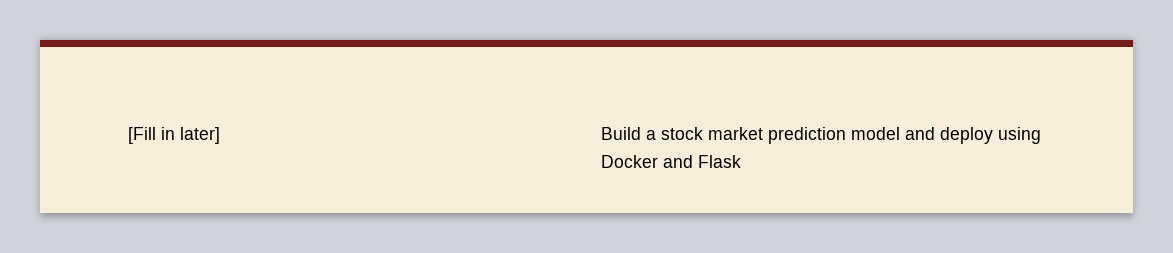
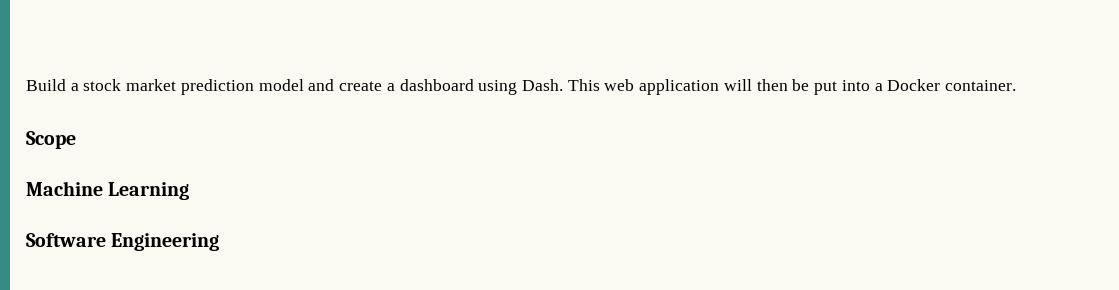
- [Fill in later]
- Build a stock market prediction model and deploy using Docker and Flask
+ Build a stock market prediction model and create a dashboard using Dash. This web application will then be put into a Docker container.
+ Scope
+ Machine Learning
+ Software Engineering

